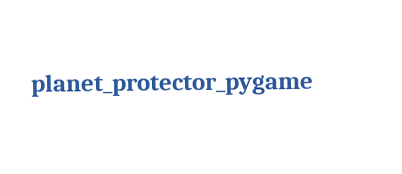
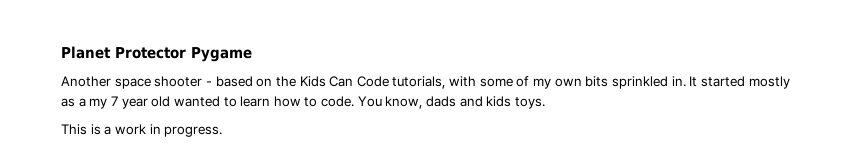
- planet_protector_pygame
+ Planet Protector Pygame
+ Another space shooter - based on the Kids Can Code tutorials, with some of my own bits sprinkled in. It started mostly as a my 7 year old wanted to learn how to code. You know, dads and kids toys.
+ This is a work in progress.

